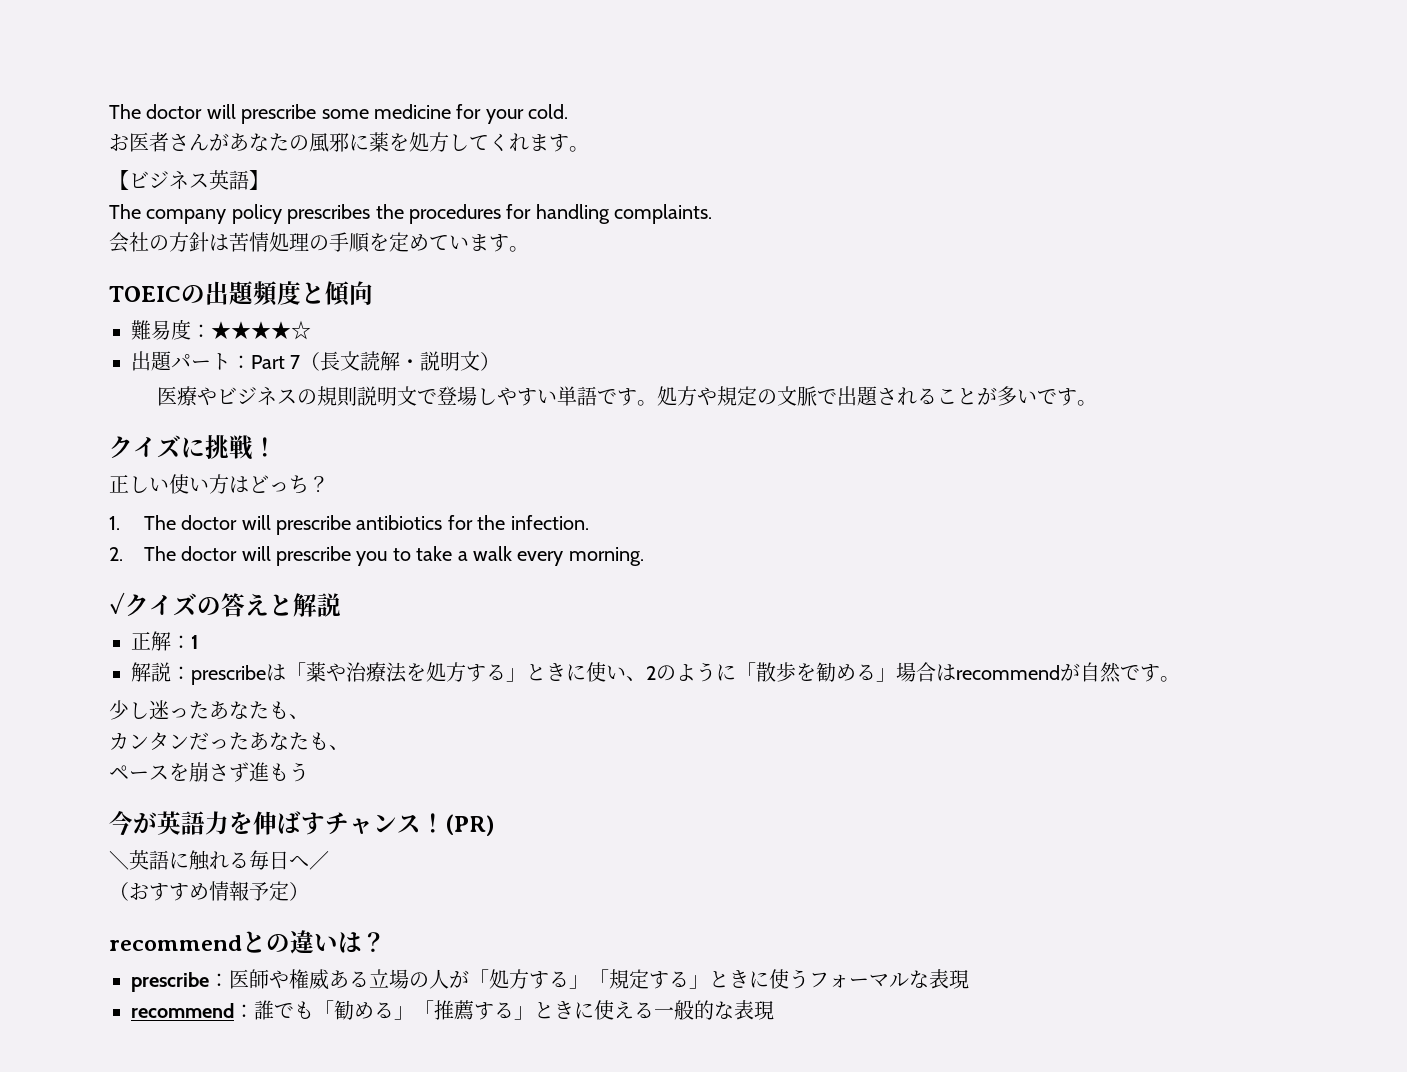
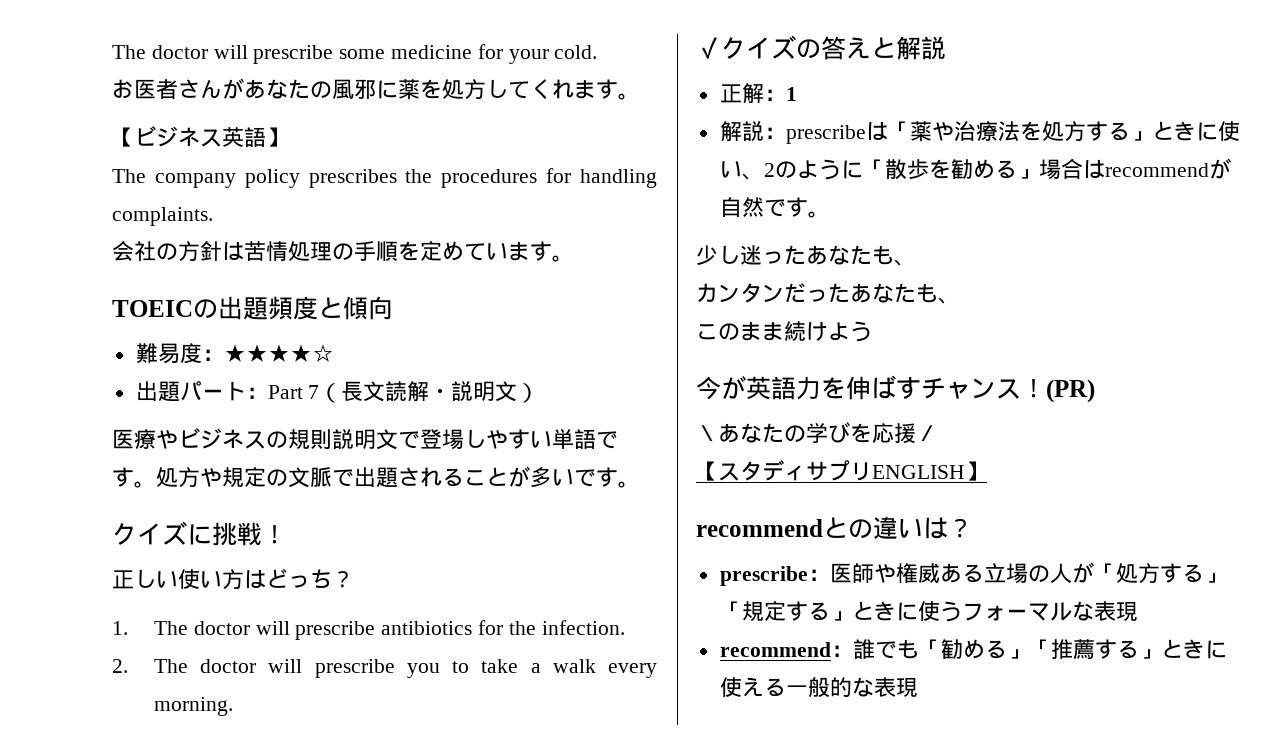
- ペースを崩さず進もう
+ このまま続けよう
- ＼英語に触れる毎日へ／
- （おすすめ情報予定）
+ ＼あなたの学びを応援／
+ 【スタディサプリENGLISH】

